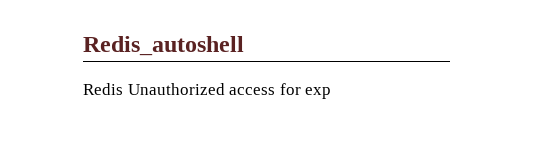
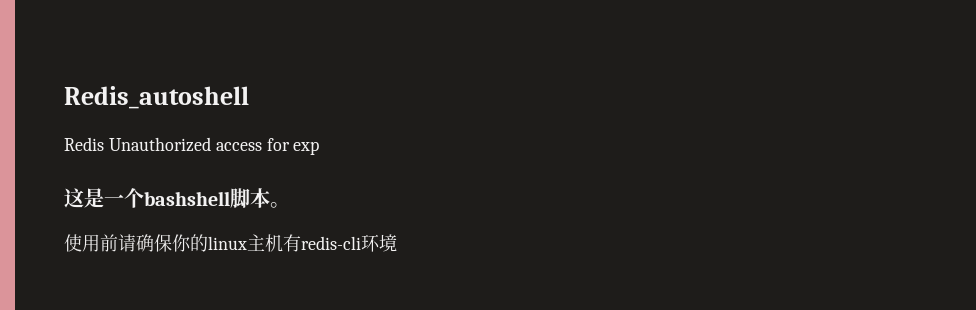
+ 这是一个bashshell脚本。
+ 使用前请确保你的linux主机有redis-cli环境

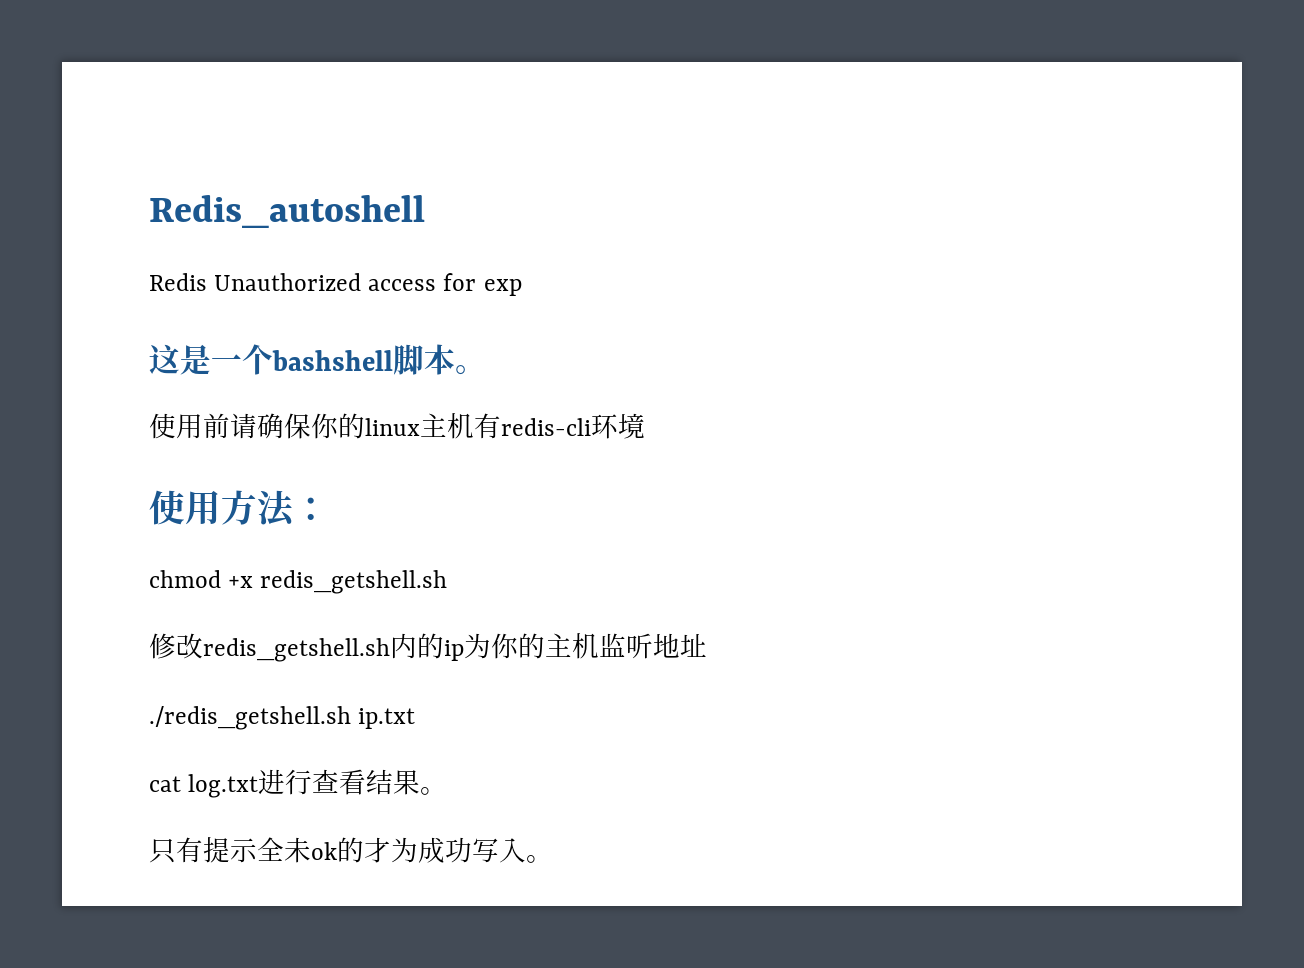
+ 使用方法：
+ chmod +x redis_getshell.sh
+ 修改redis_getshell.sh内的ip为你的主机监听地址
+ ./redis_getshell.sh ip.txt
+ cat log.txt进行查看结果。
+ 只有提示全未ok的才为成功写入。

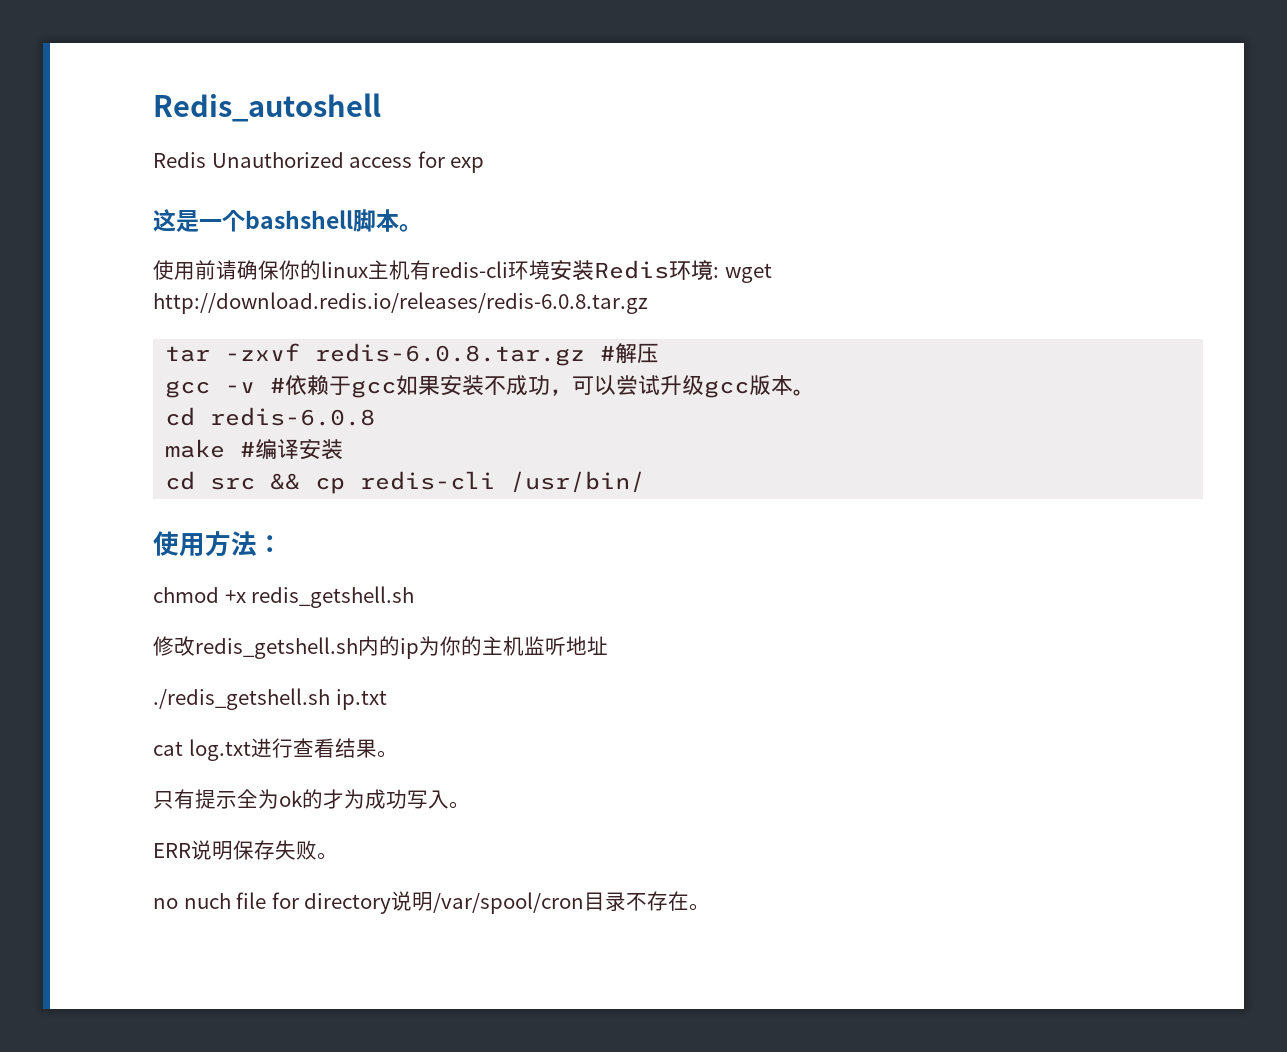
- 使用前请确保你的linux主机有redis-cli环境
+ 使用前请确保你的linux主机有redis-cli环境安装Redis环境: wget http://download.redis.io/releases/redis-6.0.8.tar.gz
+ tar -zxvf redis-6.0.8.tar.gz #解压
+ gcc -v #依赖于gcc如果安装不成功，可以尝试升级gcc版本。
+ cd redis-6.0.8
+ make #编译安装
+ cd src && cp redis-cli /usr/bin/
- 只有提示全未ok的才为成功写入。
+ 只有提示全为ok的才为成功写入。
+ ERR说明保存失败。
+ no nuch file for directory说明/var/spool/cron目录不存在。

